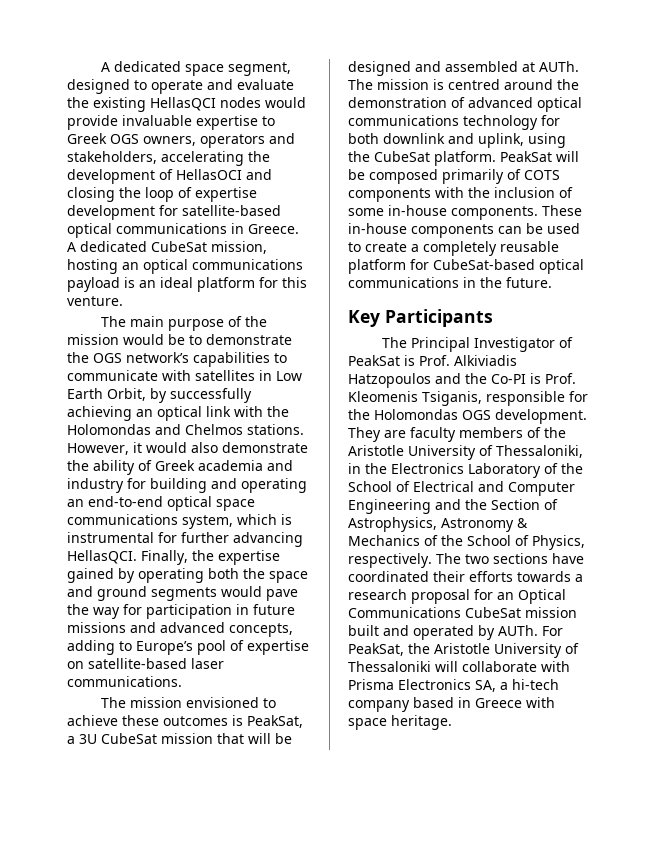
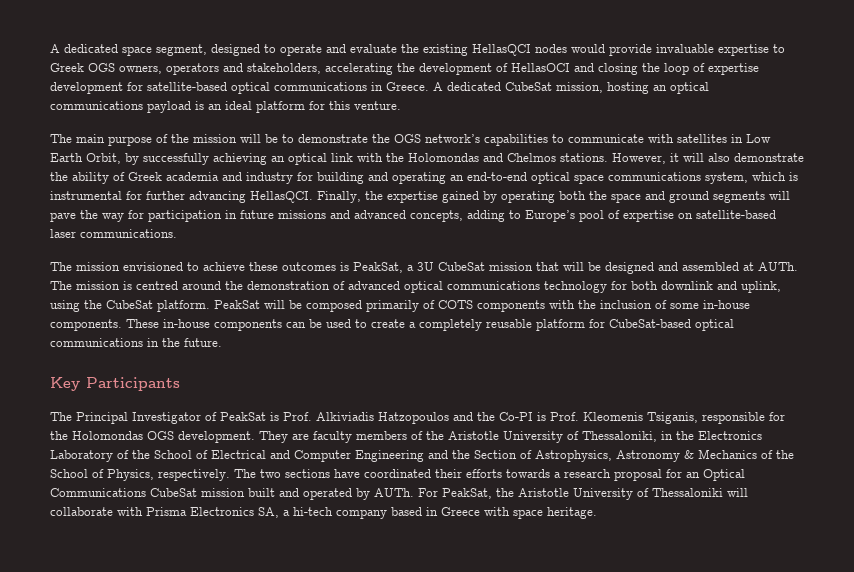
- The main purpose of the mission would be to demonstrate the OGS network’s capabilities to communicate with satellites in Low Earth Orbit, by successfully achieving an optical link with the Holomondas and Chelmos stations.
+ The main purpose of the mission will be to demonstrate the OGS network’s capabilities to communicate with satellites in Low Earth Orbit, by successfully achieving an optical link with the Holomondas and Chelmos stations.
- However, it would also demonstrate the ability of Greek academia and industry for building and operating an end-to-end optical space communications system, which is instrumental for further advancing HellasQCI.
+ However, it will also demonstrate the ability of Greek academia and industry for building and operating an end-to-end optical space communications system, which is instrumental for further advancing HellasQCI.
- Finally, the expertise gained by operating both the space and ground segments would pave the way for participation in future missions and advanced concepts, adding to Europe’s pool of expertise on satellite-based laser communications.
+ Finally, the expertise gained by operating both the space and ground segments will pave the way for participation in future missions and advanced concepts, adding to Europe’s pool of expertise on satellite-based laser communications.

